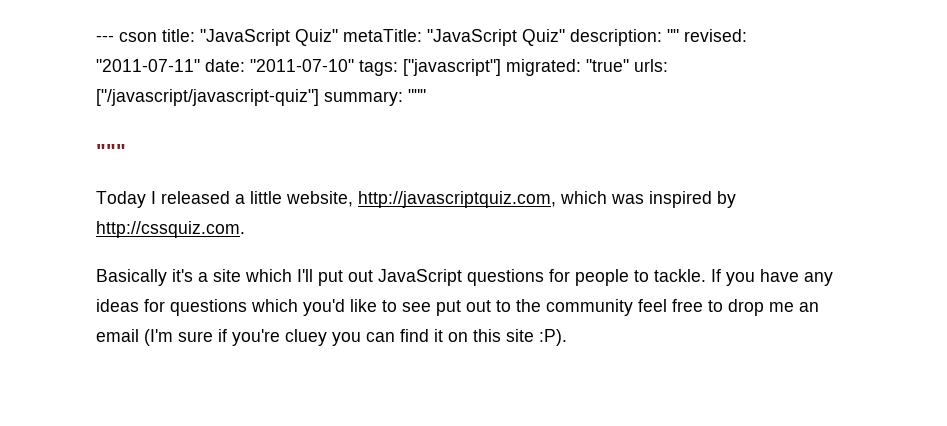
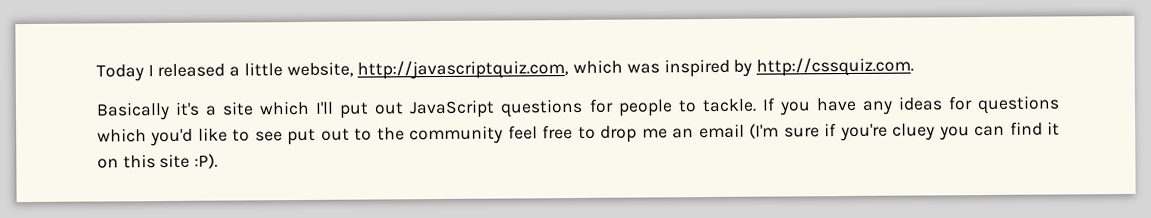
- --- cson title: "JavaScript Quiz" metaTitle: "JavaScript Quiz" description: "" revised: "2011-07-11" date: "2011-07-10" tags: ["javascript"] migrated: "true" urls: ["/javascript/javascript-quiz"] summary: """
- """

